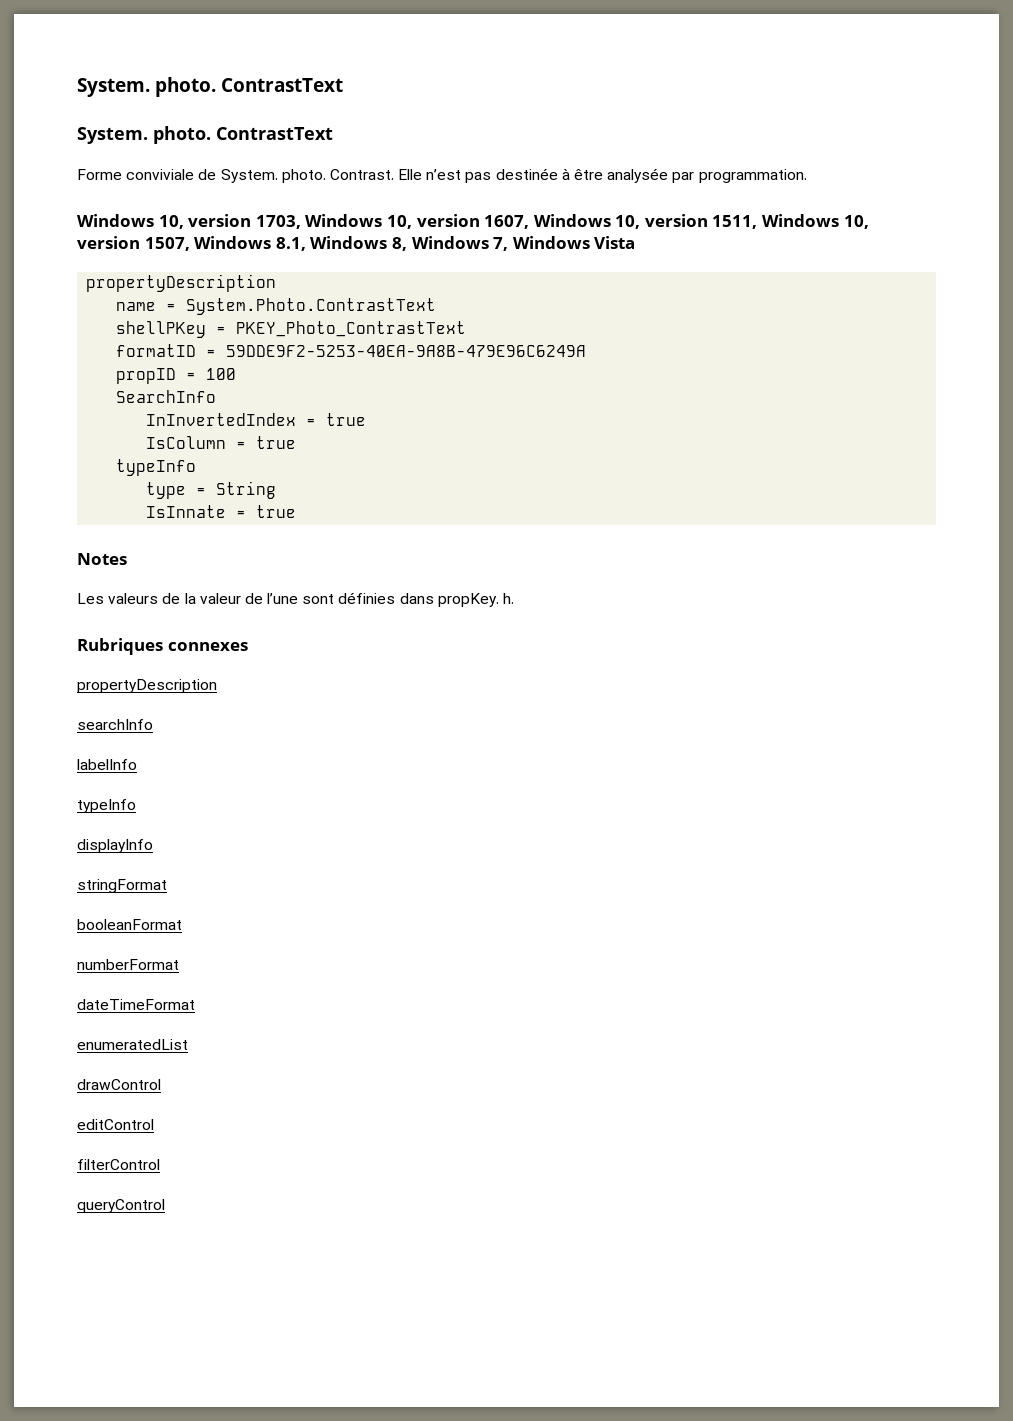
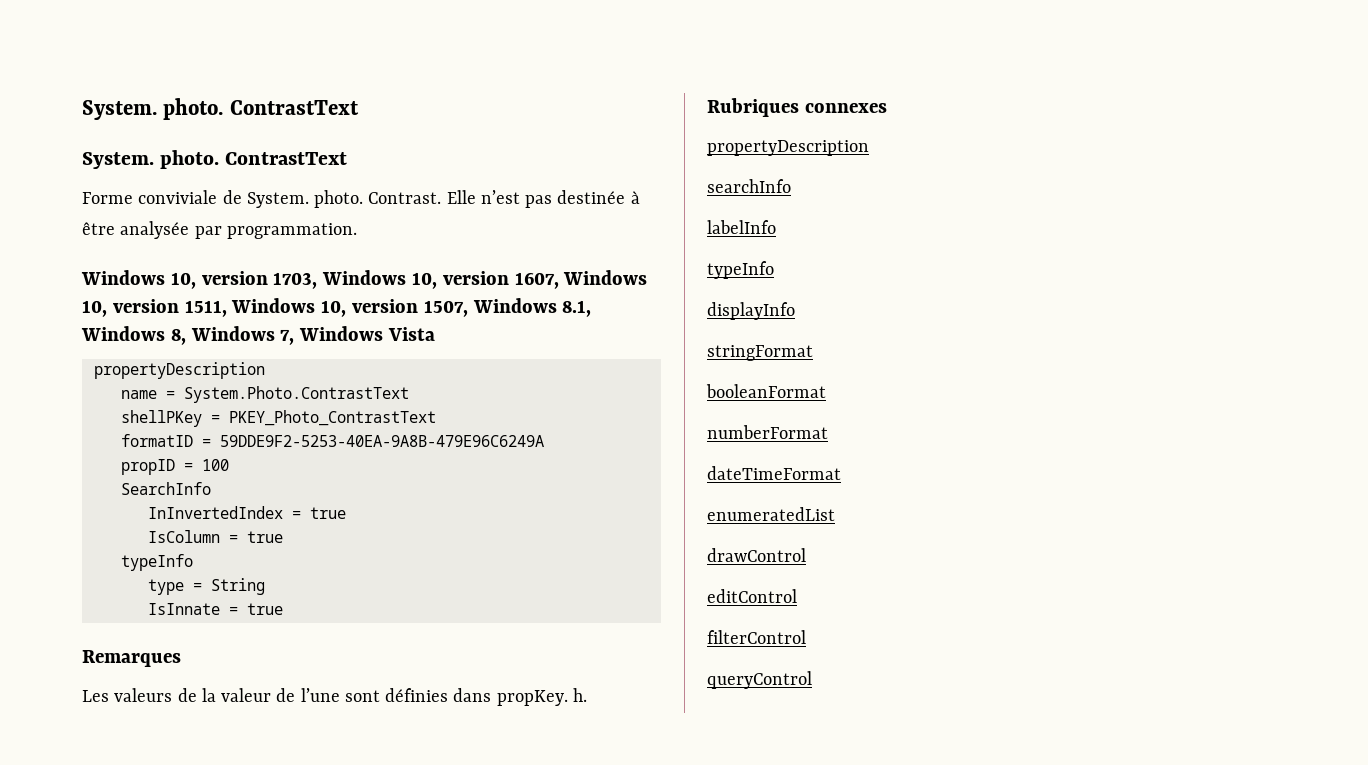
- Notes
+ Remarques

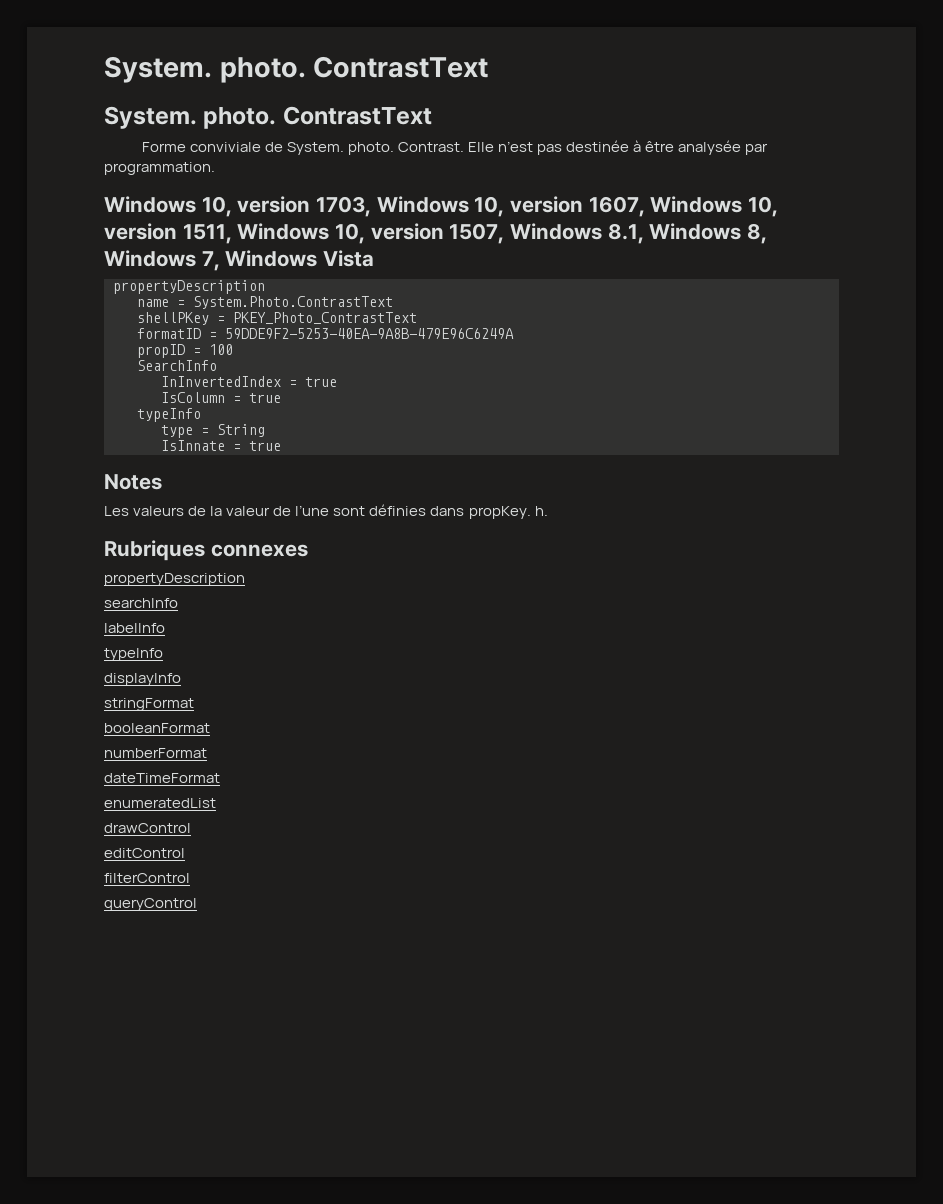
- Remarques
+ Notes

